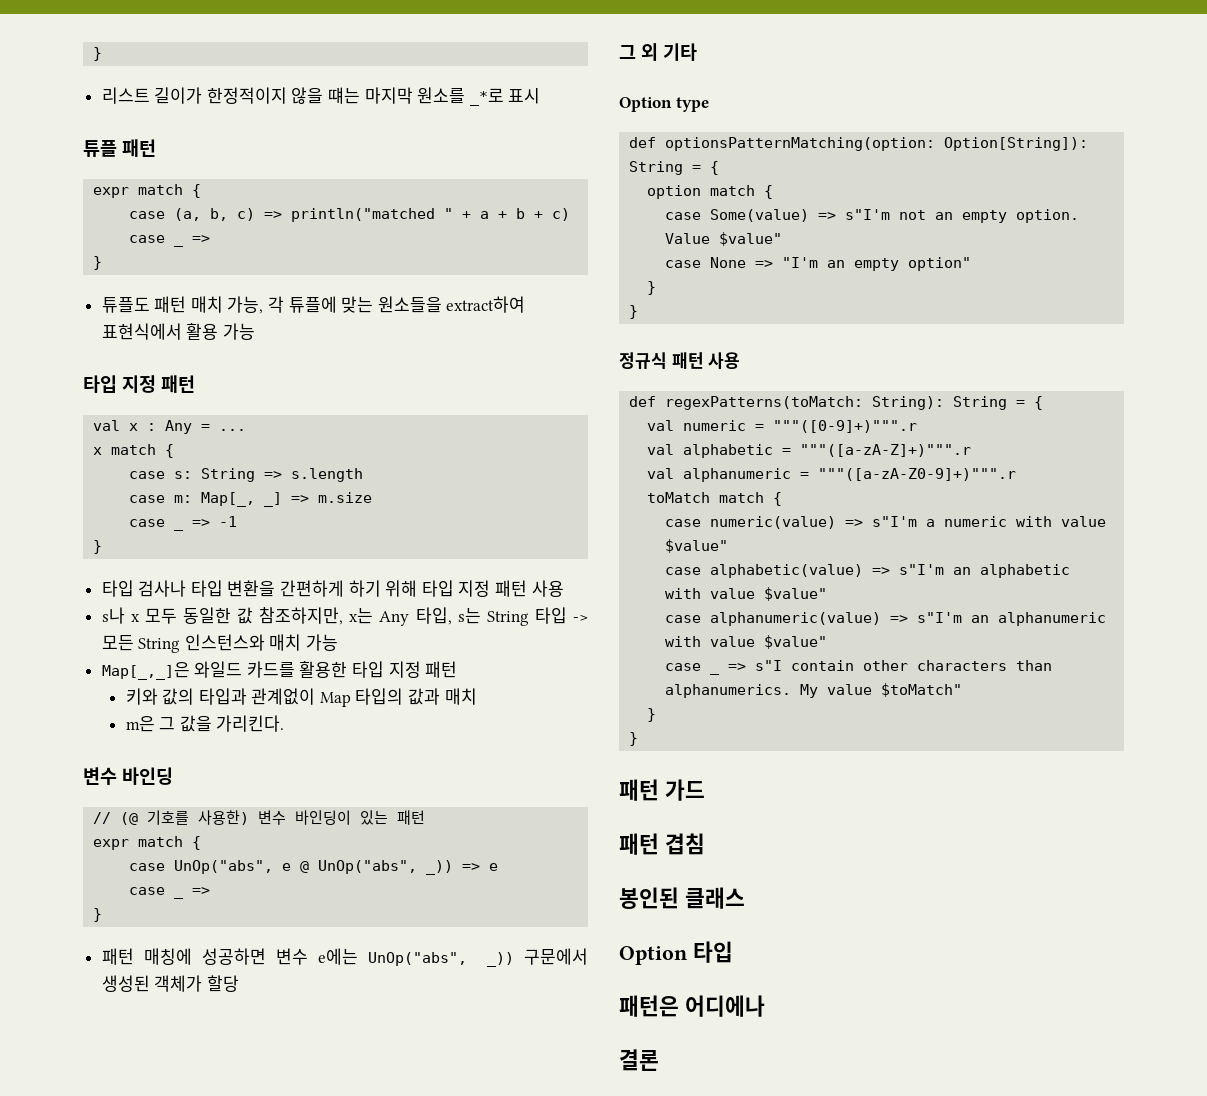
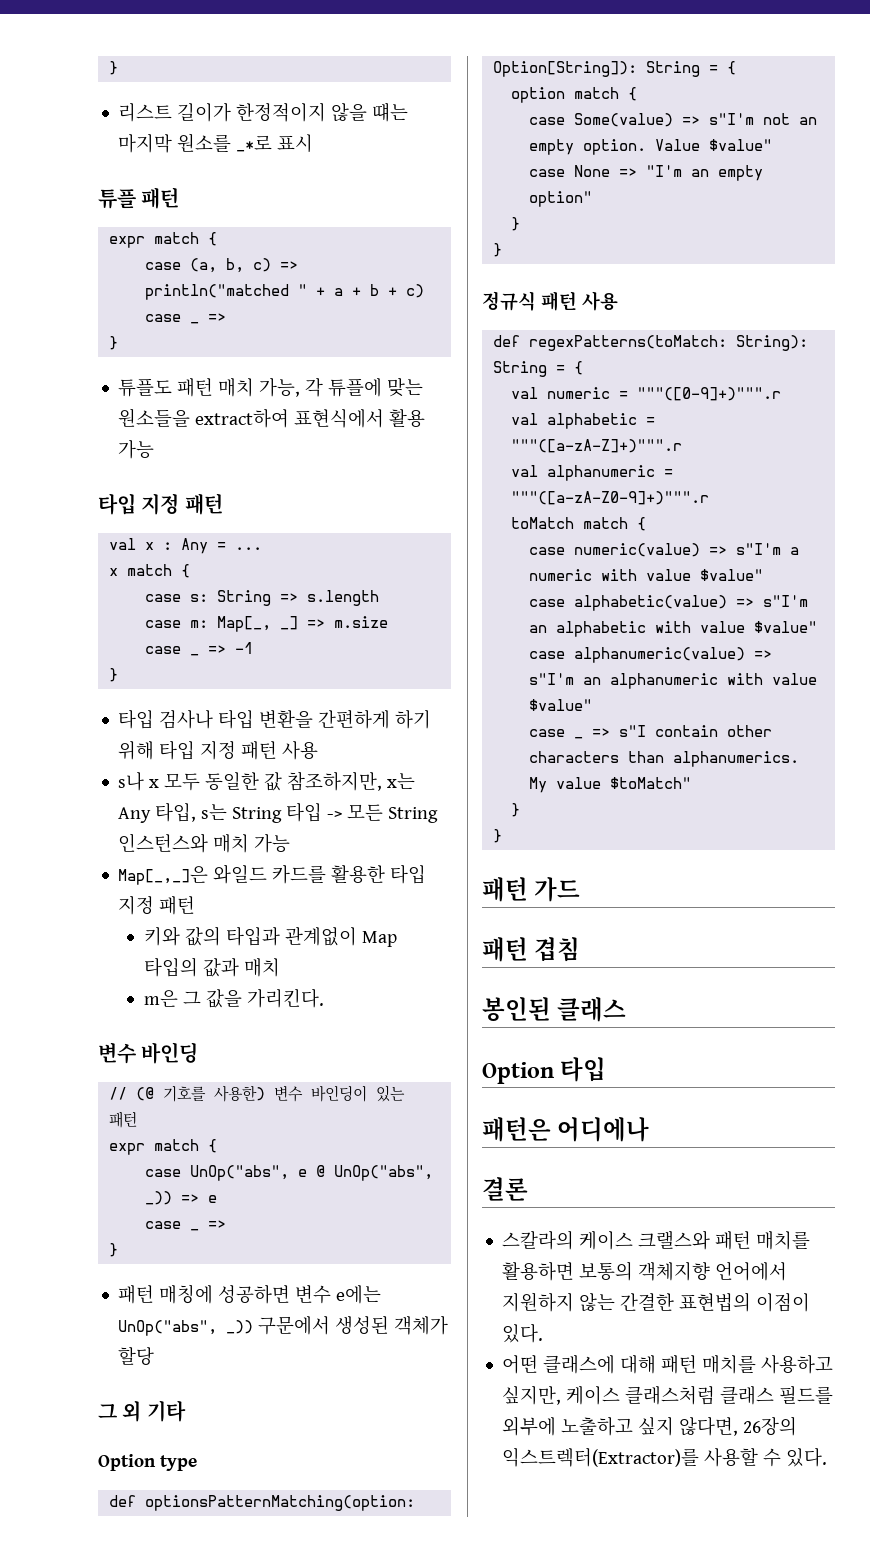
+ 스칼라의 케이스 크랠스와 패턴 매치를 활용하면 보통의 객체지향 언어에서 지원하지 않는 간결한 표현법의 이점이 있다.
+ 어떤 클래스에 대해 패턴 매치를 사용하고 싶지만, 케이스 클래스처럼 클래스 필드를 외부에 노출하고 싶지 않다면, 26장의 익스트렉터(Extractor)를 사용할 수 있다.

